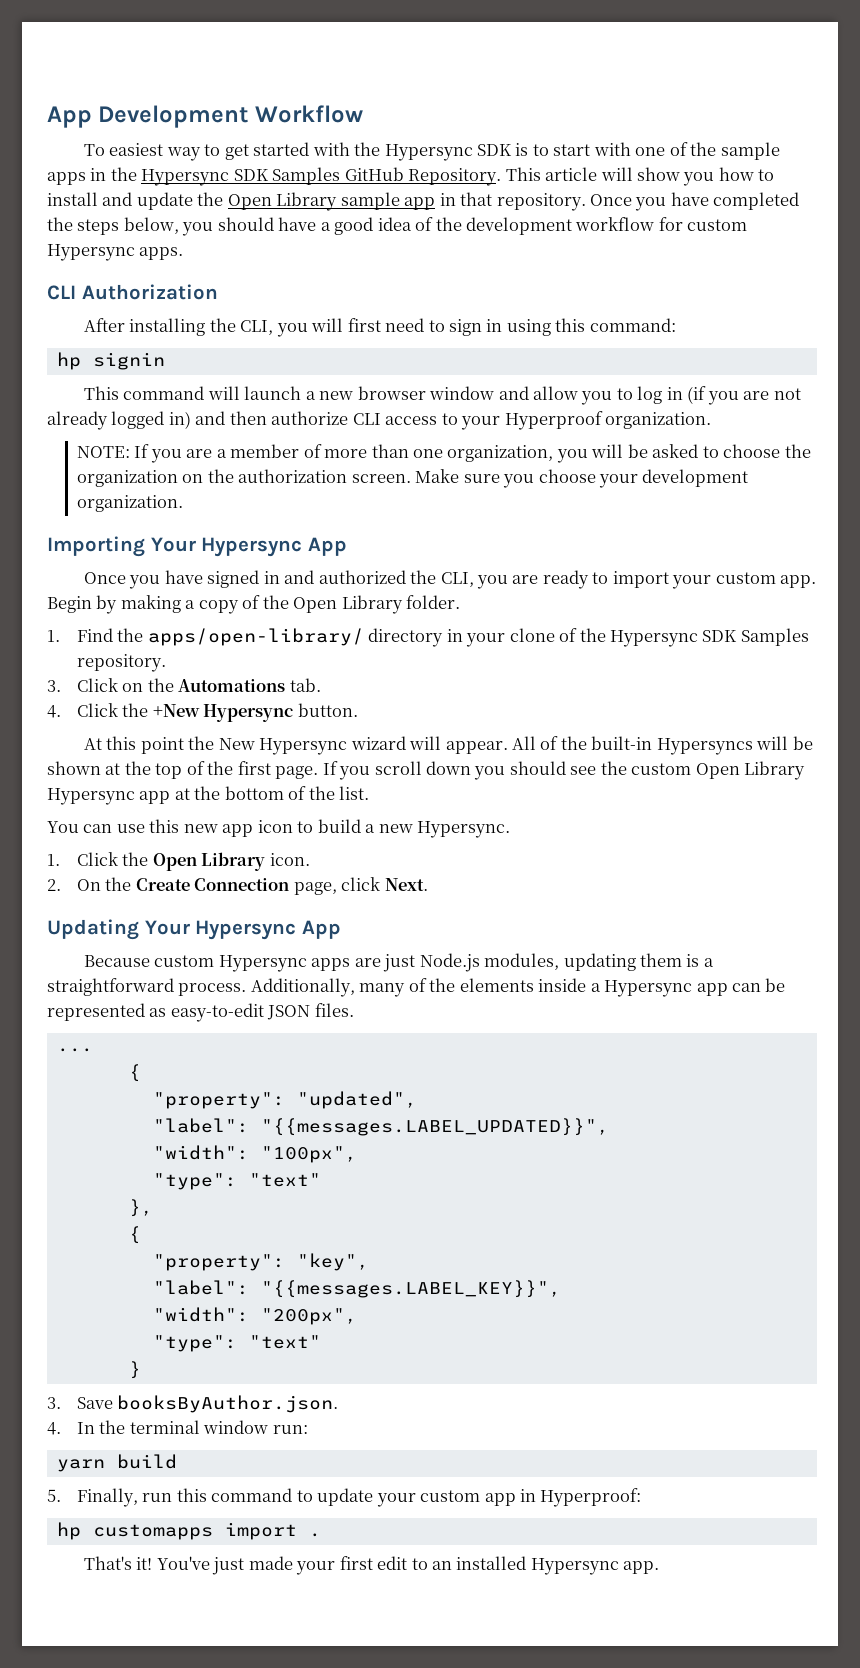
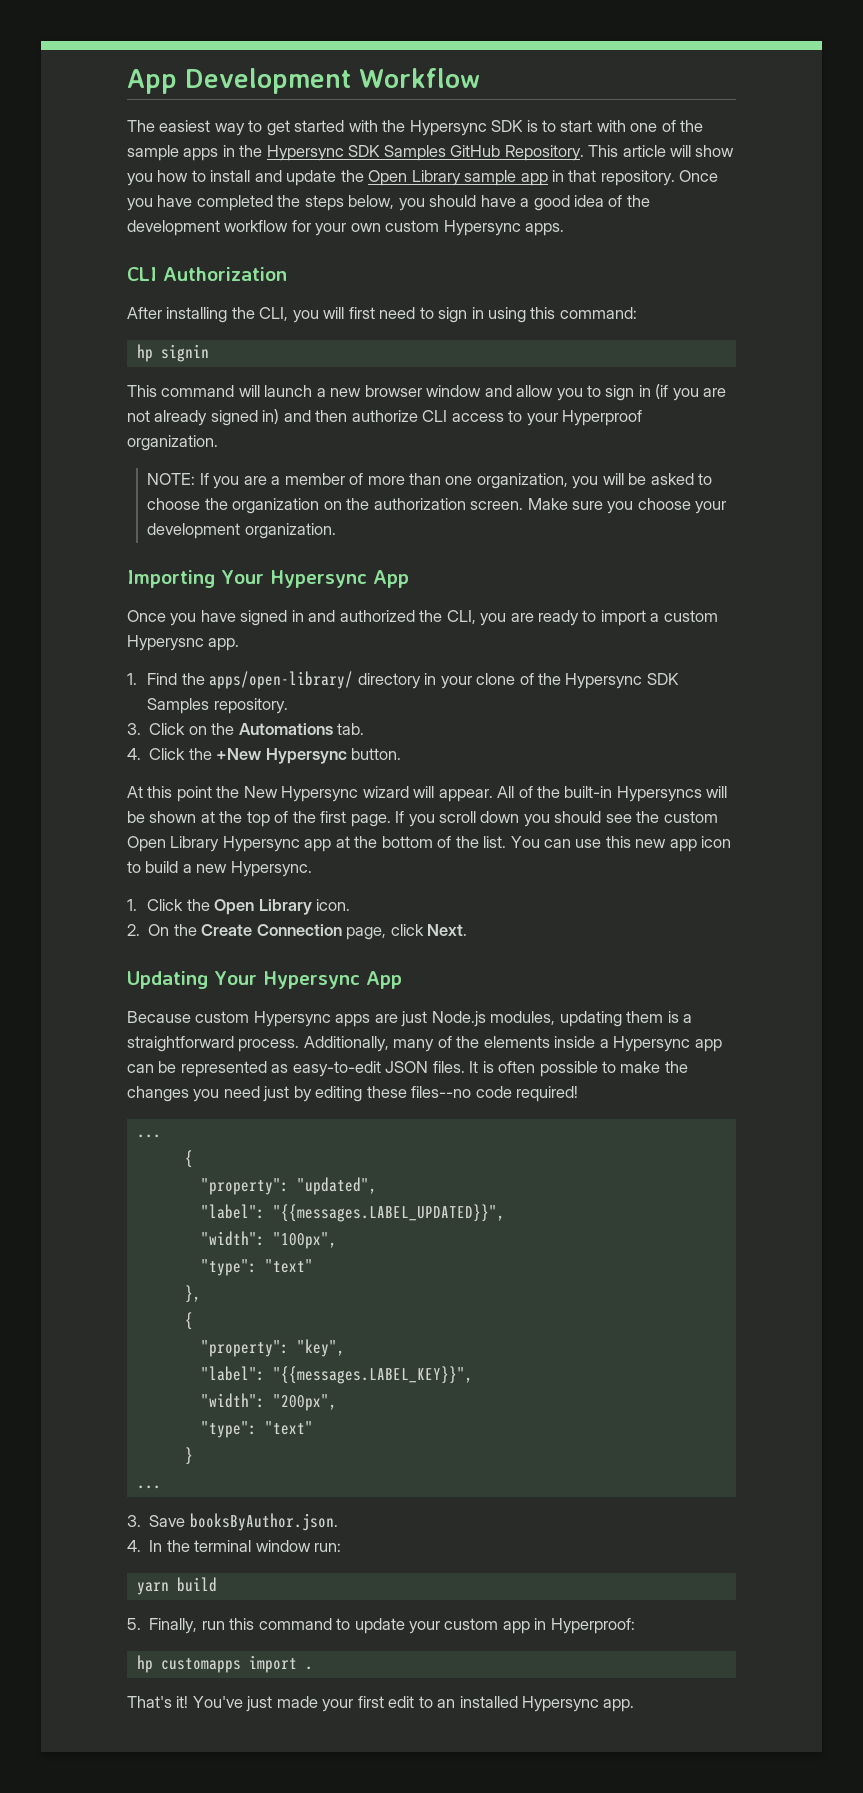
- To easiest way to get started with the Hypersync SDK is to start with one of the sample apps in the Hypersync SDK Samples GitHub Repository.
+ The easiest way to get started with the Hypersync SDK is to start with one of the sample apps in the Hypersync SDK Samples GitHub Repository.
- Once you have completed the steps below, you should have a good idea of the development workflow for custom Hypersync apps.
+ Once you have completed the steps below, you should have a good idea of the development workflow for your own custom Hypersync apps.
- This command will launch a new browser window and allow you to log in (if you are not already logged in) and then authorize CLI access to your Hyperproof organization.
+ This command will launch a new browser window and allow you to sign in (if you are not already signed in) and then authorize CLI access to your Hyperproof organization.
- Once you have signed in and authorized the CLI, you are ready to import your custom app. Begin by making a copy of the Open Library folder.
+ Once you have signed in and authorized the CLI, you are ready to import a custom Hyperysnc app.
- If you scroll down you should see the custom Open Library Hypersync app at the bottom of the list.
- You can use this new app icon to build a new Hypersync.
+ If you scroll down you should see the custom Open Library Hypersync app at the bottom of the list. You can use this new app icon to build a new Hypersync.
+ It is often possible to make the changes you need just by editing these files--no code required!
  }
+ ...

